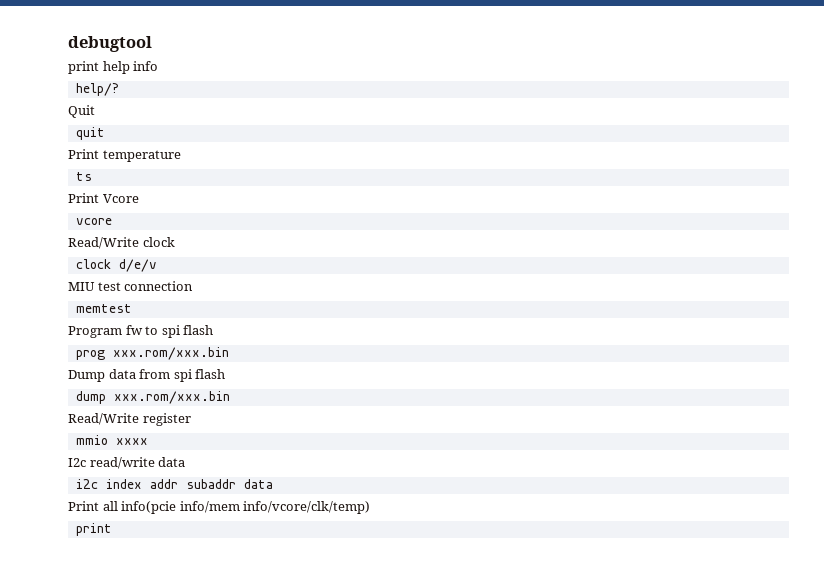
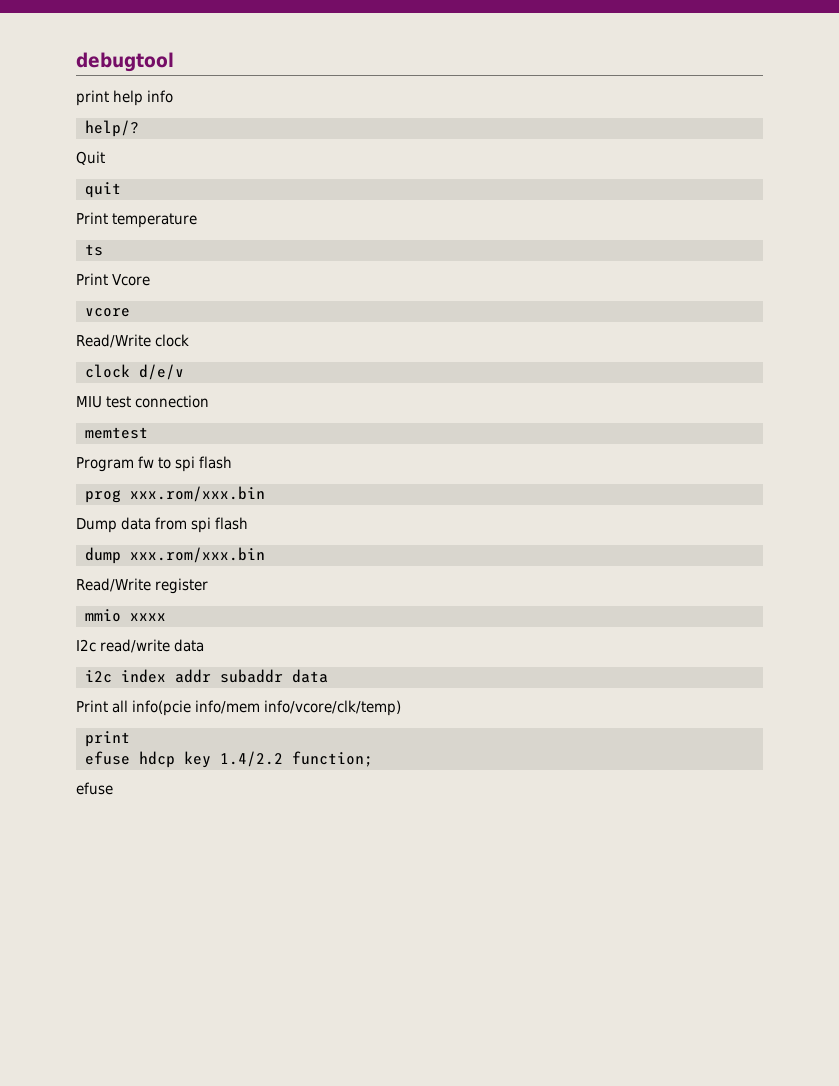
+ efuse hdcp key 1.4/2.2 function;
+ efuse

